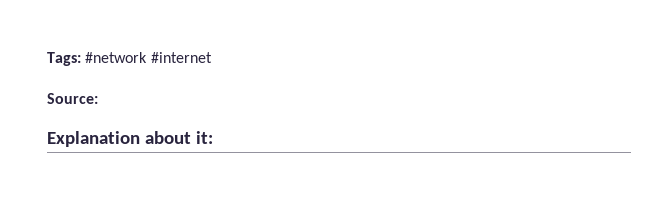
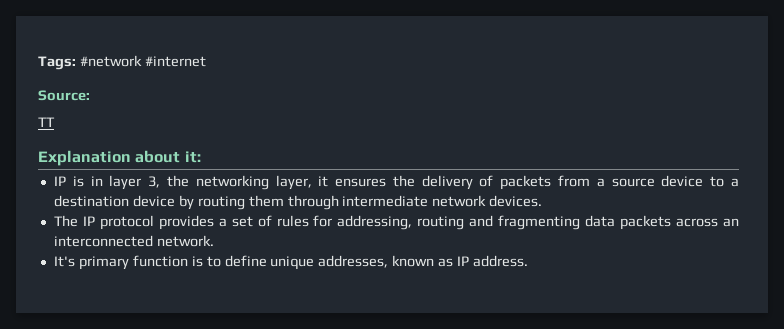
+ TT
+ IP is in layer 3, the networking layer, it ensures the delivery of packets from a source device to a destination device by routing them through intermediate network devices.
+ The IP protocol provides a set of rules for addressing, routing and fragmenting data packets across an interconnected network.
+ It's primary function is to define unique addresses, known as IP address.

